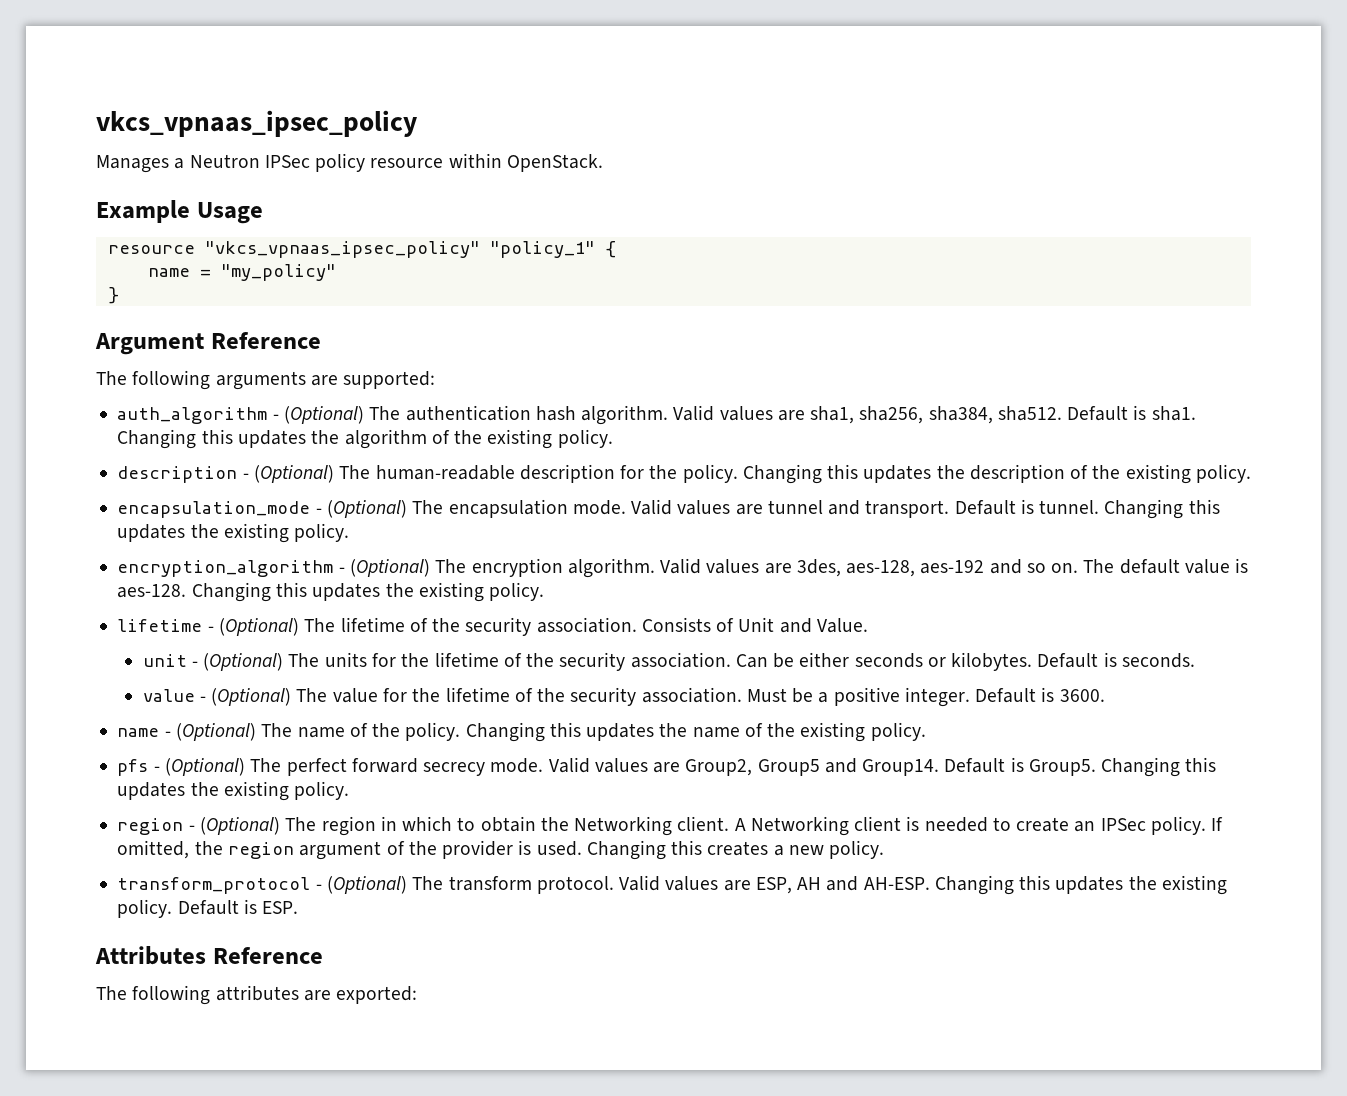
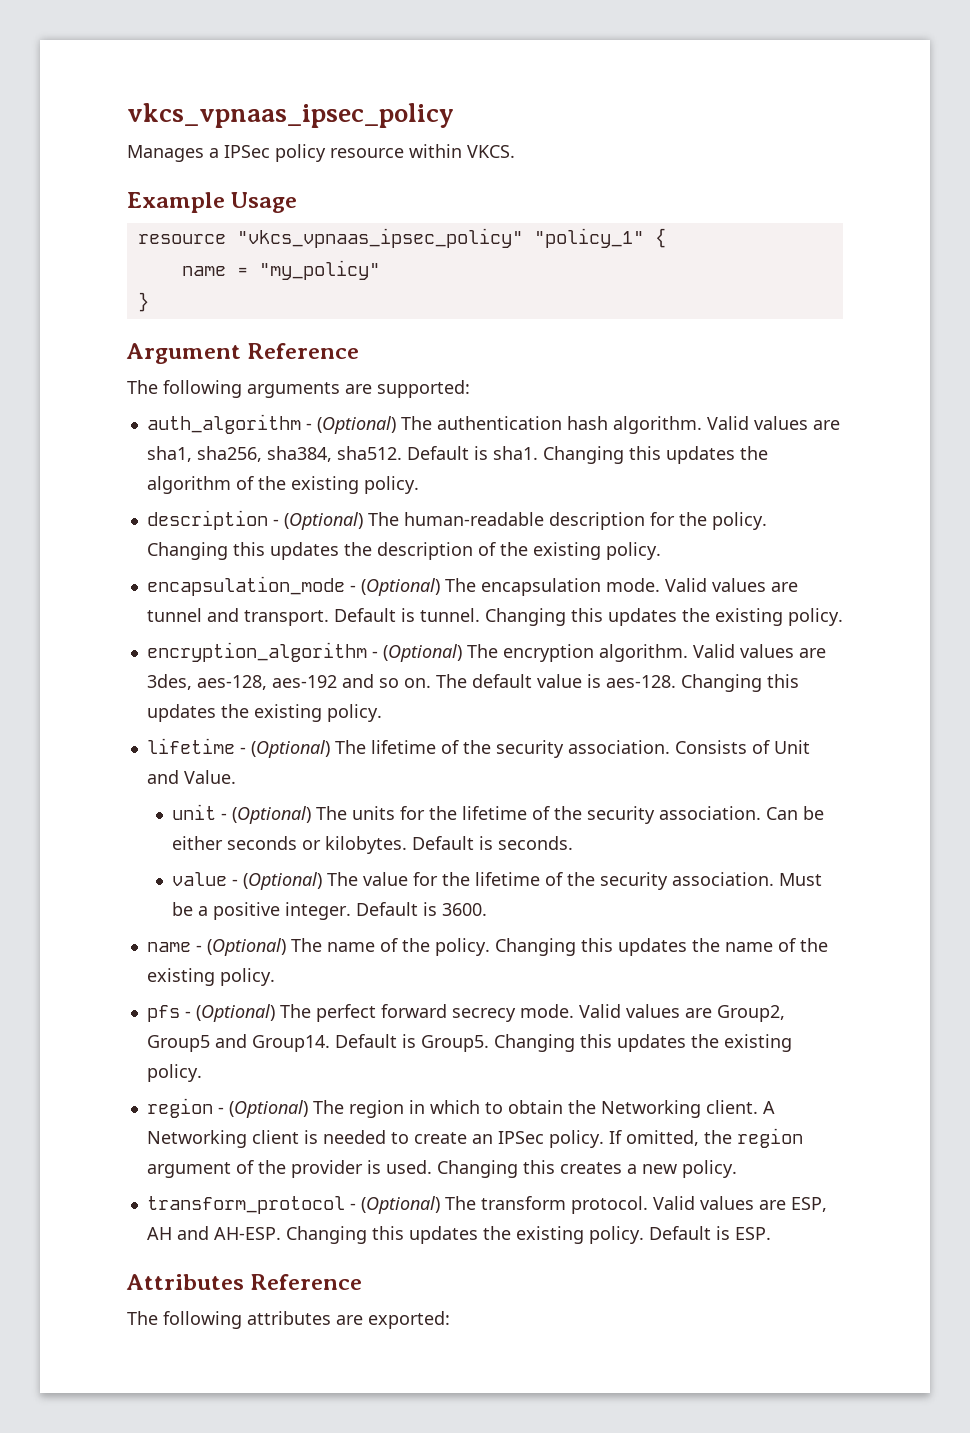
- Manages a Neutron IPSec policy resource within OpenStack.
+ Manages a IPSec policy resource within VKCS.

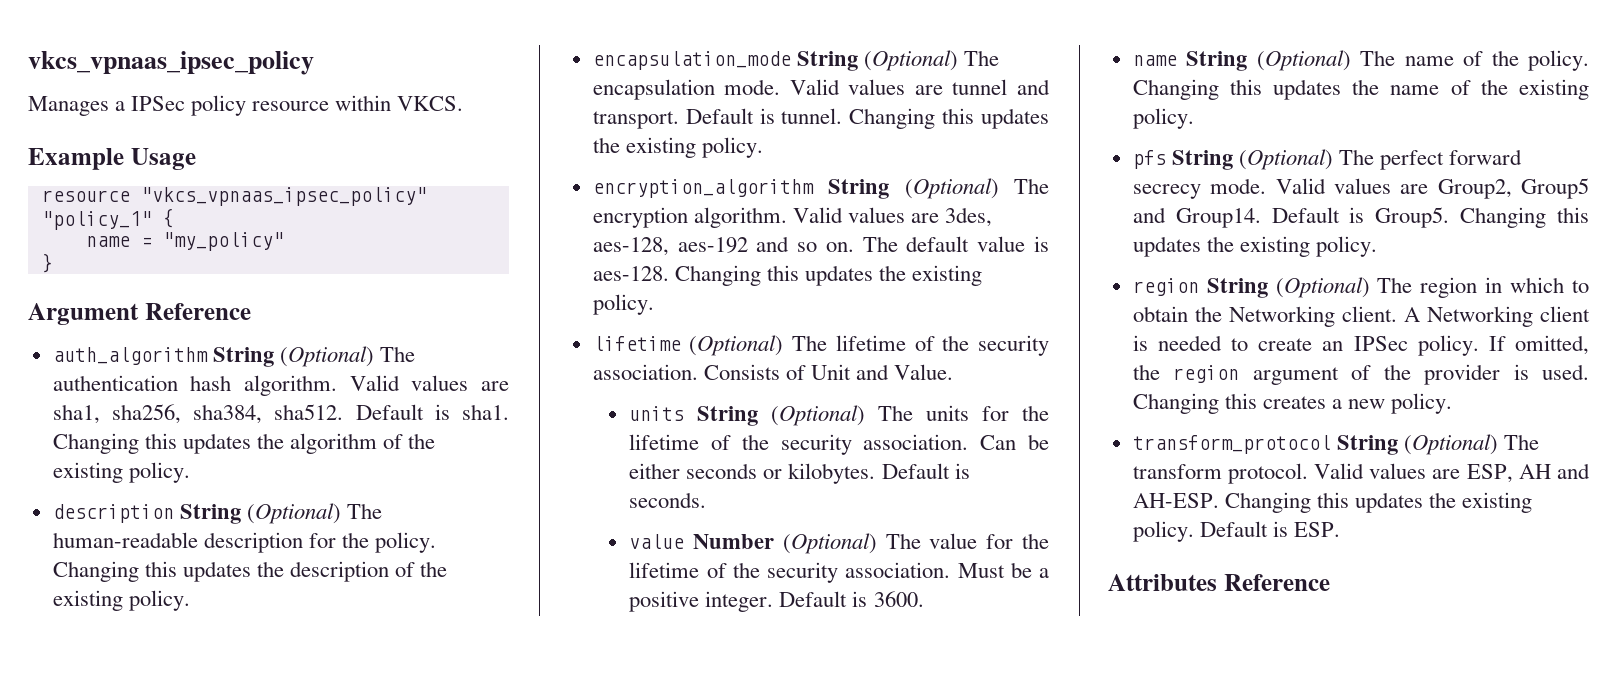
- The following arguments are supported:
- auth_algorithm - (Optional) The authentication hash algorithm.
+ auth_algorithm String (Optional) The authentication hash algorithm.
- description - (Optional) The human-readable description for the policy.
+ description String (Optional) The human-readable description for the policy.
- encapsulation_mode - (Optional) The encapsulation mode.
+ encapsulation_mode String (Optional) The encapsulation mode.
- encryption_algorithm - (Optional) The encryption algorithm.
+ encryption_algorithm String (Optional) The encryption algorithm.
- lifetime - (Optional) The lifetime of the security association.
+ lifetime (Optional) The lifetime of the security association.
- unit - (Optional) The units for the lifetime of the security association.
+ units String (Optional) The units for the lifetime of the security association.
- value - (Optional) The value for the lifetime of the security association.
+ value Number (Optional) The value for the lifetime of the security association.
- name - (Optional) The name of the policy.
+ name String (Optional) The name of the policy.
- pfs - (Optional) The perfect forward secrecy mode.
+ pfs String (Optional) The perfect forward secrecy mode.
- region - (Optional) The region in which to obtain the Networking client.
+ region String (Optional) The region in which to obtain the Networking client.
- transform_protocol - (Optional) The transform protocol.
+ transform_protocol String (Optional) The transform protocol.
- The following attributes are exported:

